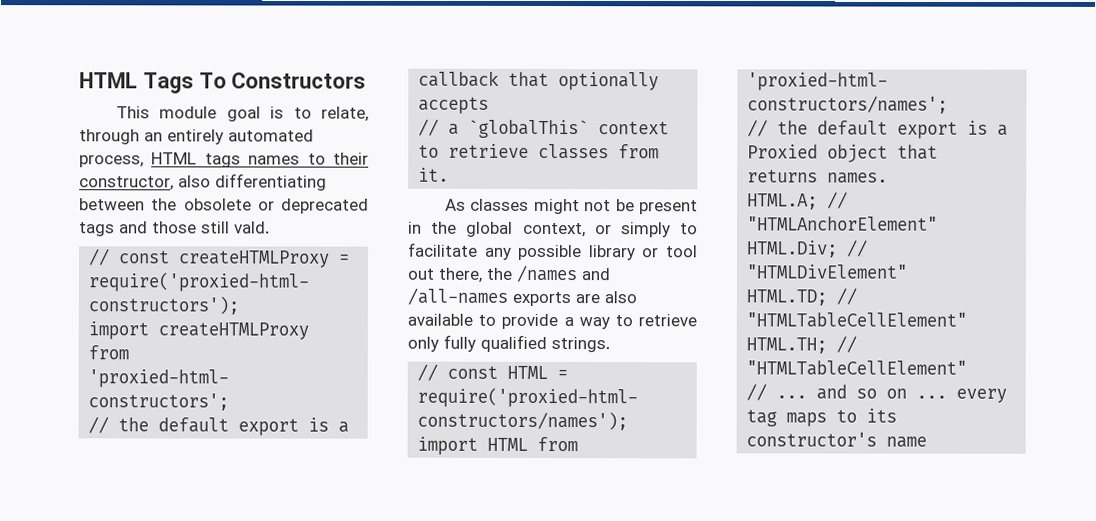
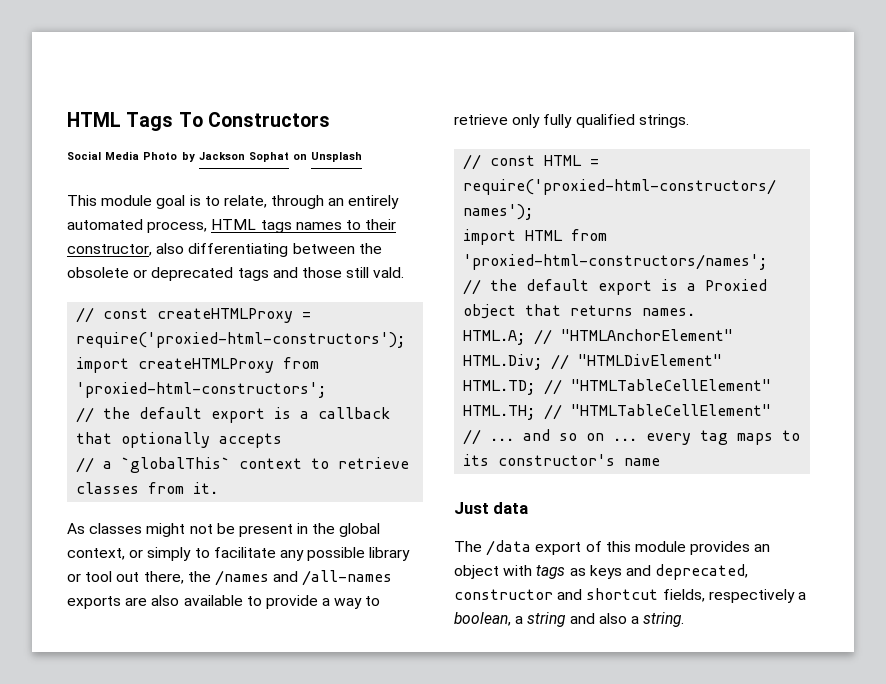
+ Social Media Photo by Jackson Sophat on Unsplash
+ Just data
+ The /data export of this module provides an object with tags as keys and deprecated, constructor and shortcut fields, respectively a boolean, a string and also a string.

